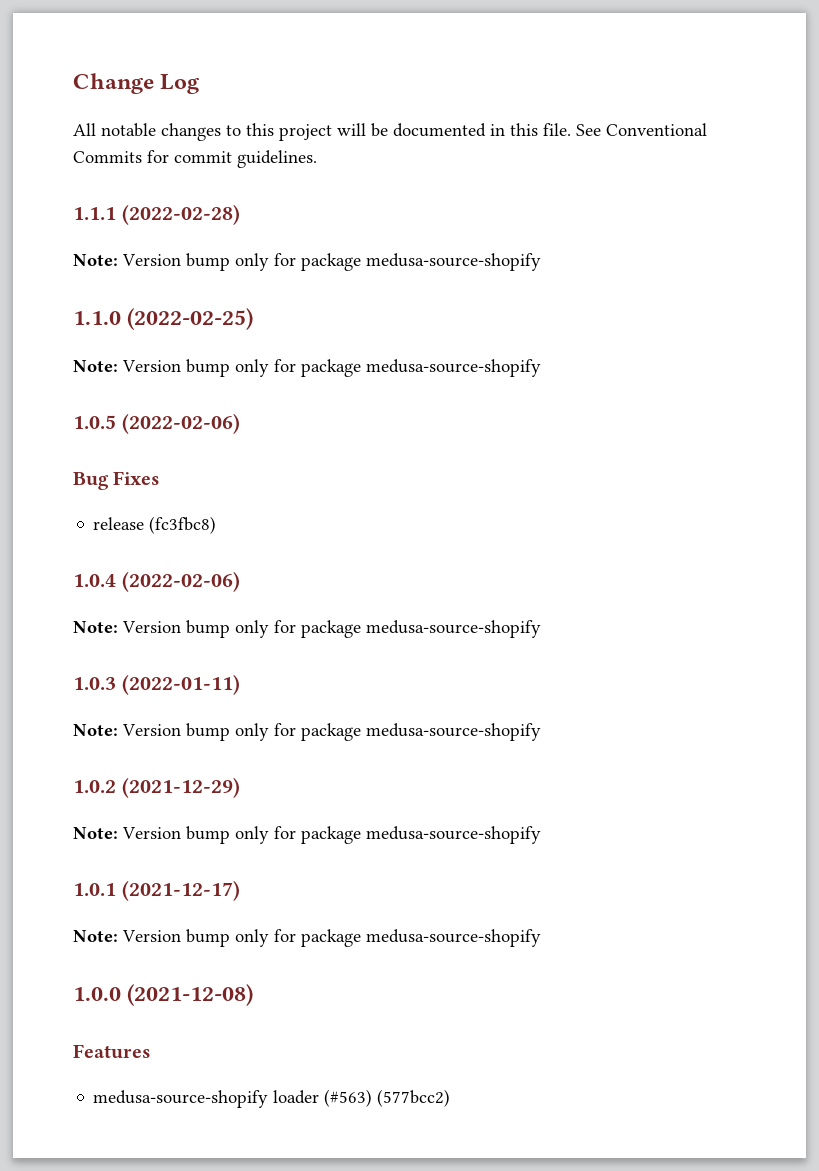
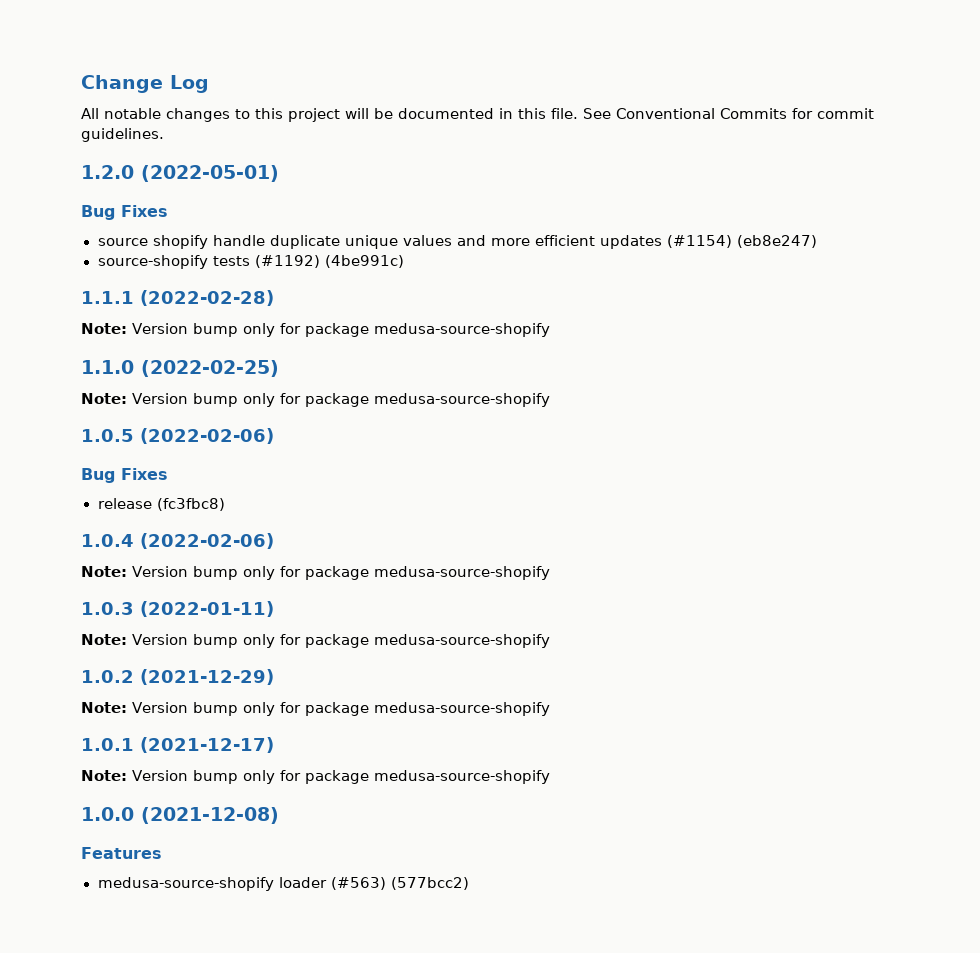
+ 1.2.0 (2022-05-01)
+ Bug Fixes
+ source shopify handle duplicate unique values and more efficient updates (#1154) (eb8e247)
+ source-shopify tests (#1192) (4be991c)

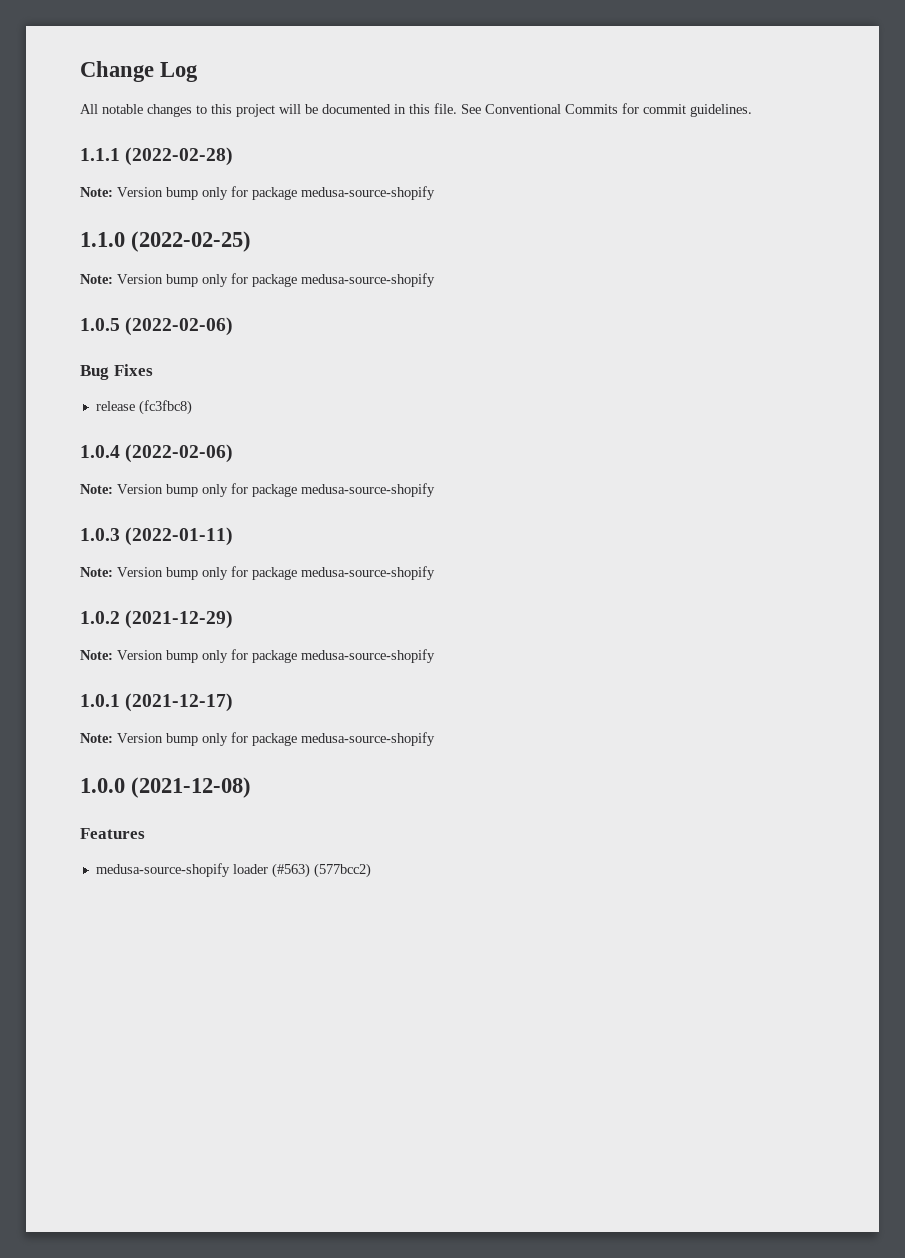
- 1.2.0 (2022-05-01)
- Bug Fixes
- source shopify handle duplicate unique values and more efficient updates (#1154) (eb8e247)
- source-shopify tests (#1192) (4be991c)

